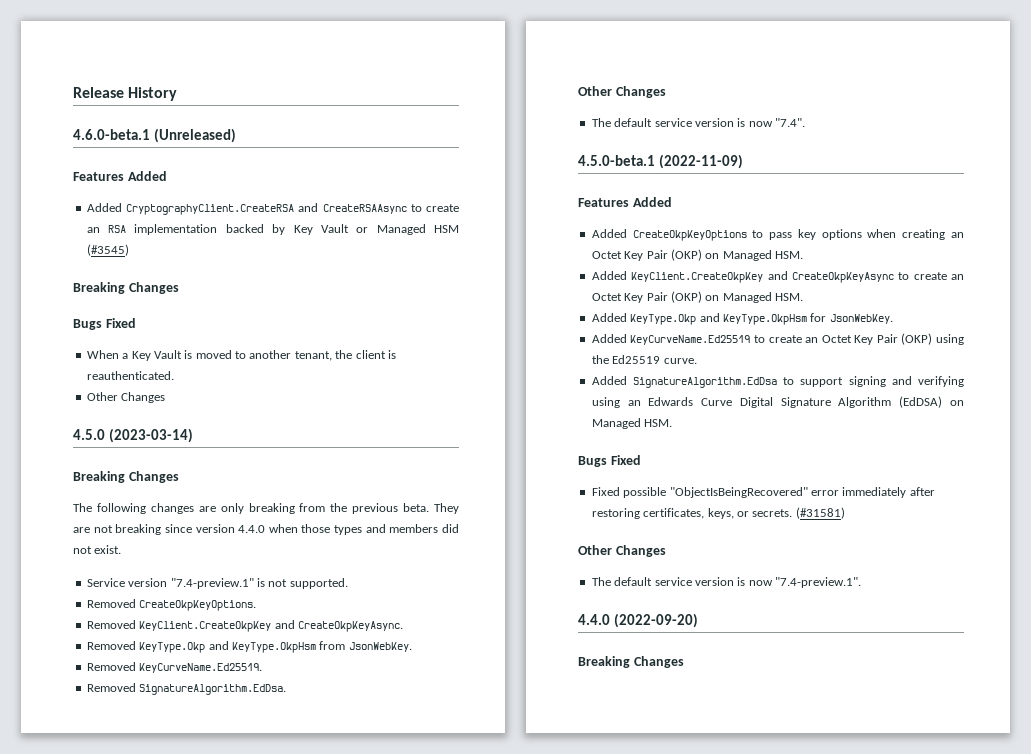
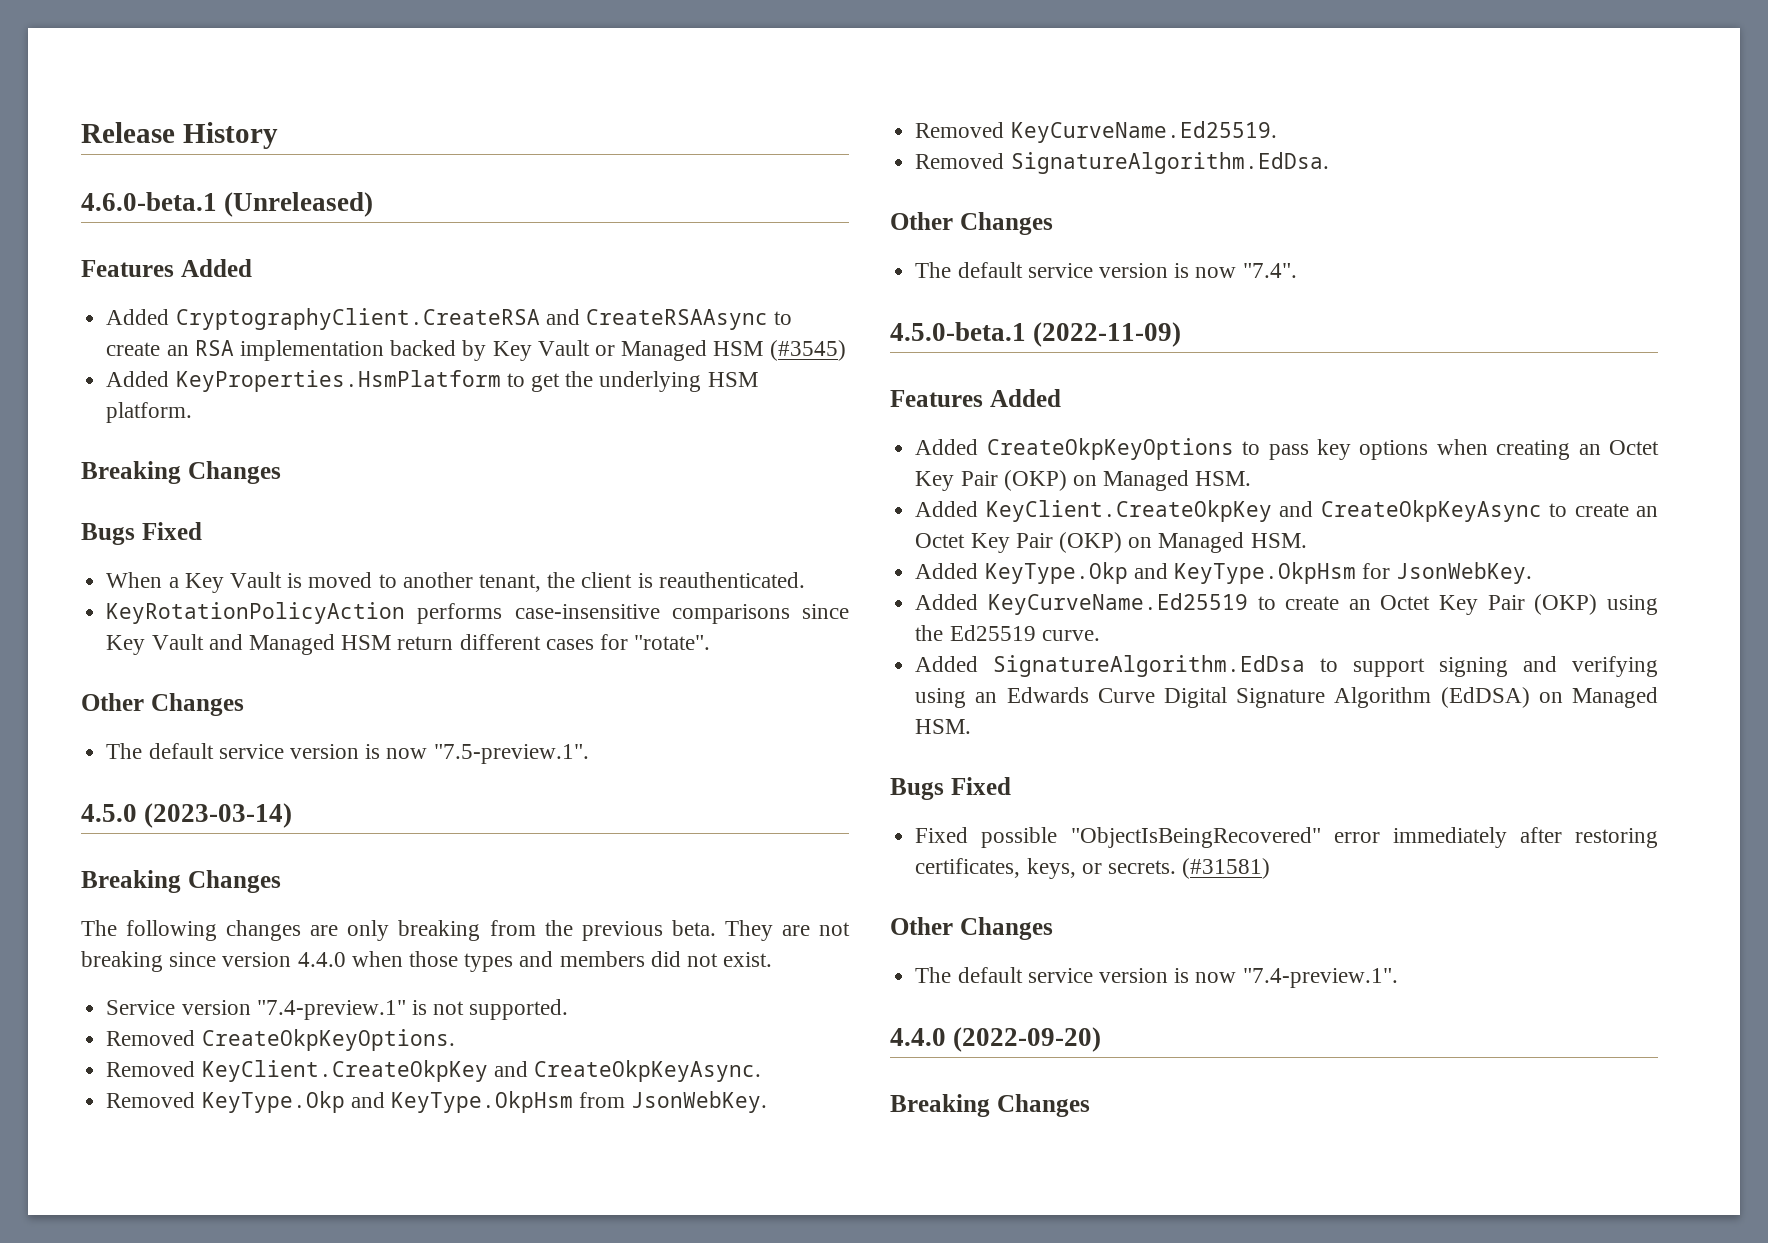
+ Added KeyProperties.HsmPlatform to get the underlying HSM platform.
  When a Key Vault is moved to another tenant, the client is reauthenticated.
+ KeyRotationPolicyAction performs case-insensitive comparisons since Key Vault and Managed HSM return different cases for "rotate".
  Other Changes
+ The default service version is now "7.5-preview.1".

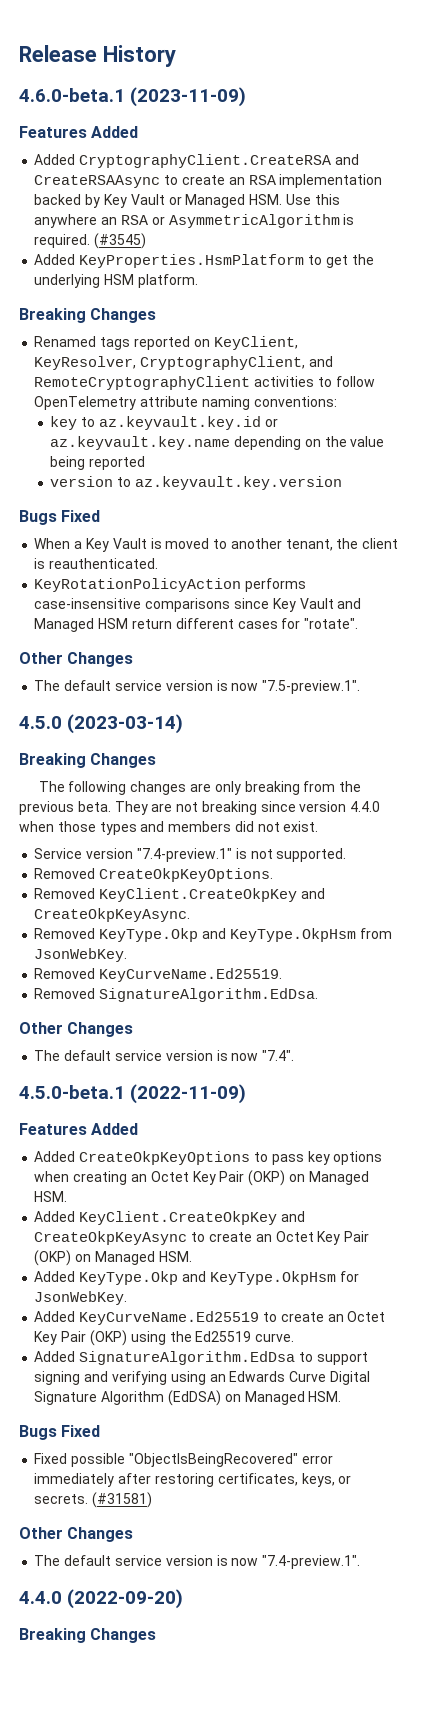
- 4.6.0-beta.1 (Unreleased)
+ 4.6.0-beta.1 (2023-11-09)
- Added CryptographyClient.CreateRSA and CreateRSAAsync to create an RSA implementation backed by Key Vault or Managed HSM (#3545)
+ Added CryptographyClient.CreateRSA and CreateRSAAsync to create an RSA implementation backed by Key Vault or Managed HSM. Use this anywhere an RSA or AsymmetricAlgorithm is required. (#3545)
+ Renamed tags reported on KeyClient, KeyResolver, CryptographyClient, and RemoteCryptographyClient activities to follow OpenTelemetry attribute naming conventions:
+ key to az.keyvault.key.id or az.keyvault.key.name depending on the value being reported
+ version to az.keyvault.key.version

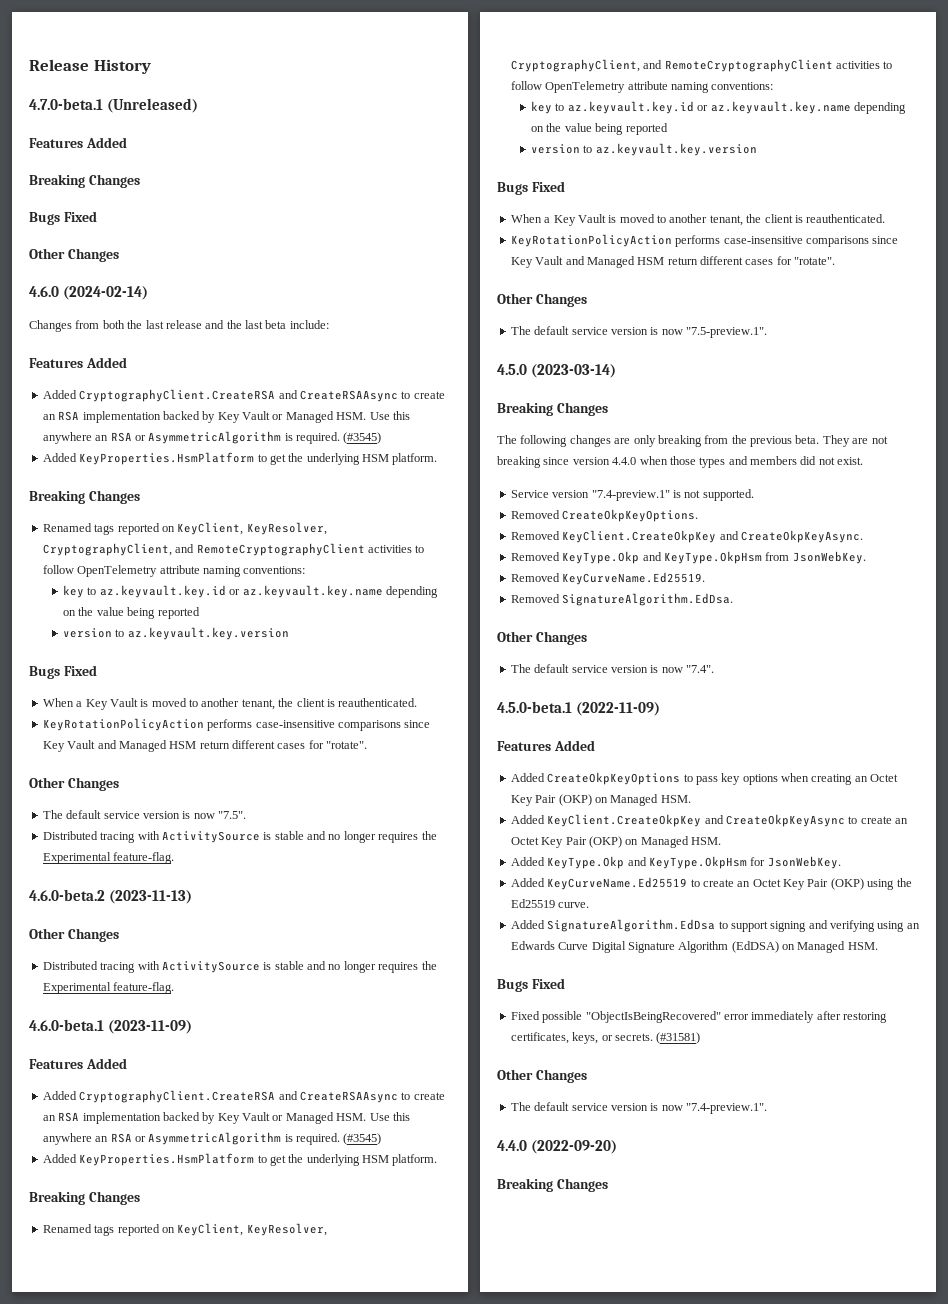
+ 4.7.0-beta.1 (Unreleased)
+ Features Added
+ Breaking Changes
+ Bugs Fixed
+ Other Changes
+ 4.6.0 (2024-02-14)
+ Changes from both the last release and the last beta include:
+ Features Added
+ Added CryptographyClient.CreateRSA and CreateRSAAsync to create an RSA implementation backed by Key Vault or Managed HSM. Use this anywhere an RSA or AsymmetricAlgorithm is required. (#3545)
+ Added KeyProperties.HsmPlatform to get the underlying HSM platform.
+ Breaking Changes
+ Renamed tags reported on KeyClient, KeyResolver, CryptographyClient, and RemoteCryptographyClient activities to follow OpenTelemetry attribute naming conventions:
+ key to az.keyvault.key.id or az.keyvault.key.name depending on the value being reported
+ version to az.keyvault.key.version
+ Bugs Fixed
+ When a Key Vault is moved to another tenant, the client is reauthenticated.
+ KeyRotationPolicyAction performs case-insensitive comparisons since Key Vault and Managed HSM return different cases for "rotate".
+ Other Changes
+ The default service version is now "7.5".
+ Distributed tracing with ActivitySource is stable and no longer requires the Experimental feature-flag.
+ 4.6.0-beta.2 (2023-11-13)
+ Other Changes
+ Distributed tracing with ActivitySource is stable and no longer requires the Experimental feature-flag.

